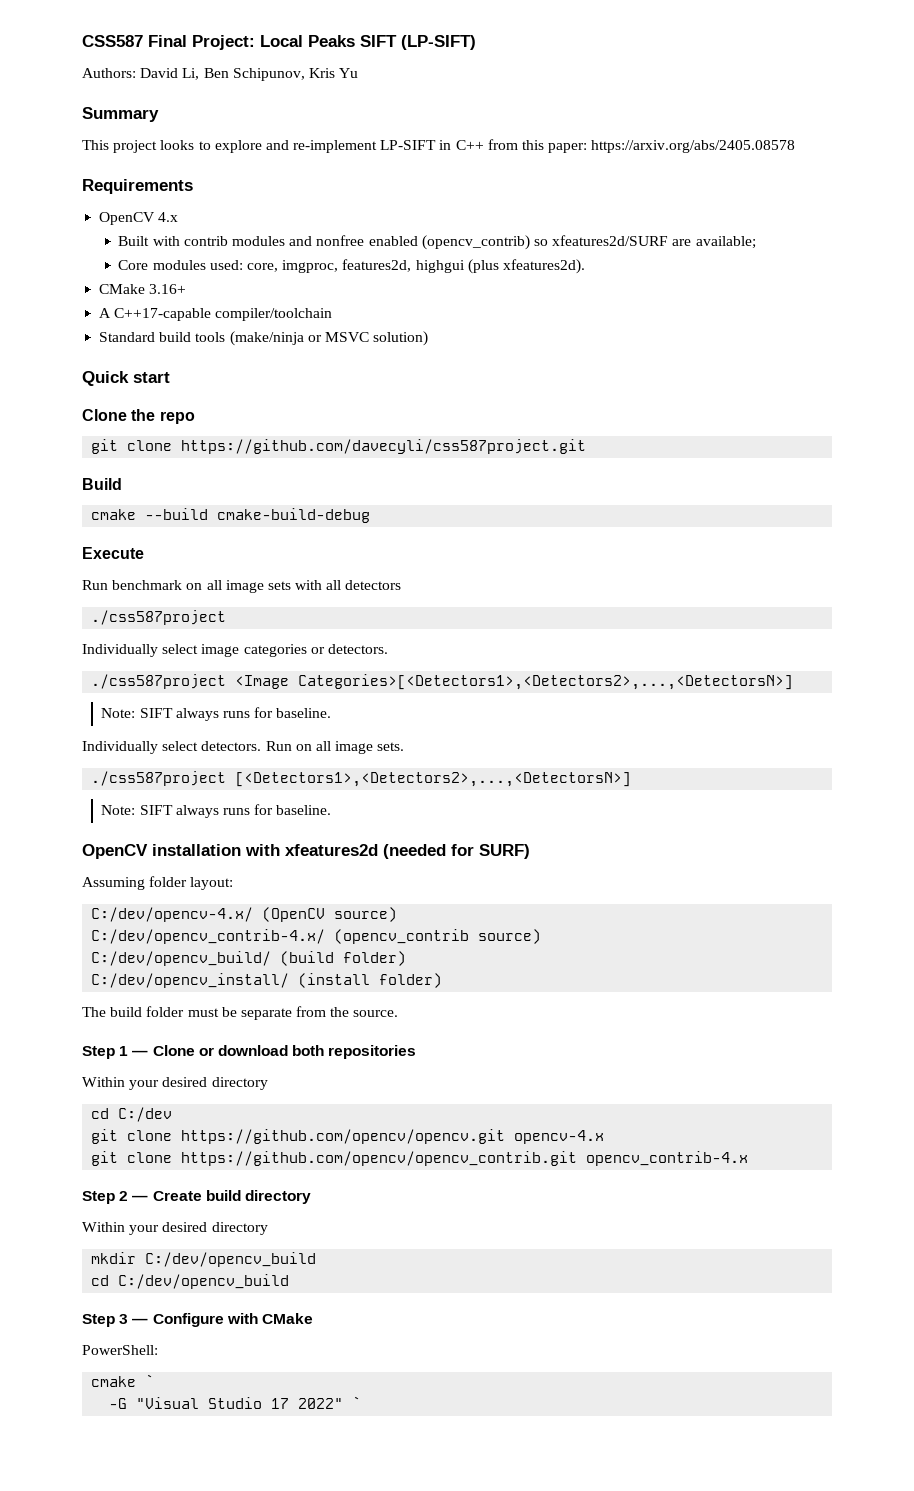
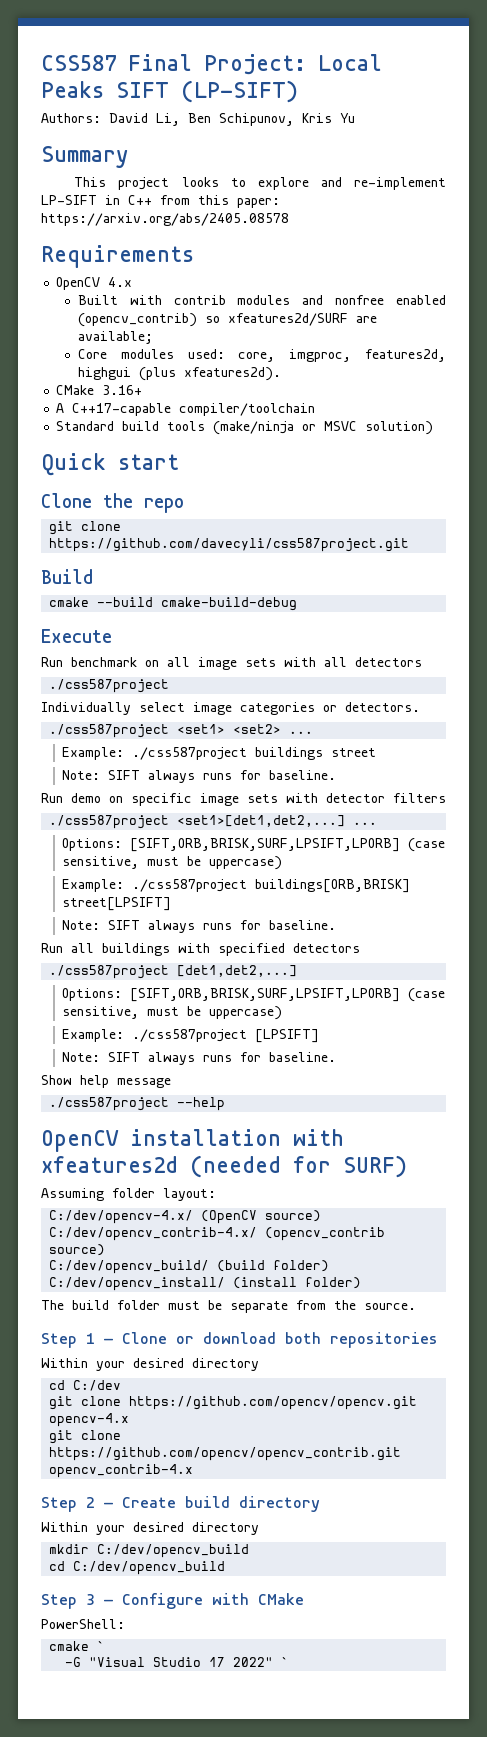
- ./css587project <Image Categories>[<Detectors1>,<Detectors2>,...,<DetectorsN>]
+ ./css587project <set1> <set2> ...
+ Example: ./css587project buildings street
  Note: SIFT always runs for baseline.
- Individually select detectors. Run on all image sets.
- ./css587project [<Detectors1>,<Detectors2>,...,<DetectorsN>]
+ Run demo on specific image sets with detector filters
+ ./css587project <set1>[det1,det2,...] ...
+ Options: [SIFT,ORB,BRISK,SURF,LPSIFT,LPORB] (case sensitive, must be uppercase)
+ Example: ./css587project buildings[ORB,BRISK] street[LPSIFT]
  Note: SIFT always runs for baseline.
+ Run all buildings with specified detectors
+ ./css587project [det1,det2,...]
+ Options: [SIFT,ORB,BRISK,SURF,LPSIFT,LPORB] (case sensitive, must be uppercase)
+ Example: ./css587project [LPSIFT]
+ Note: SIFT always runs for baseline.
+ Show help message
+ ./css587project --help

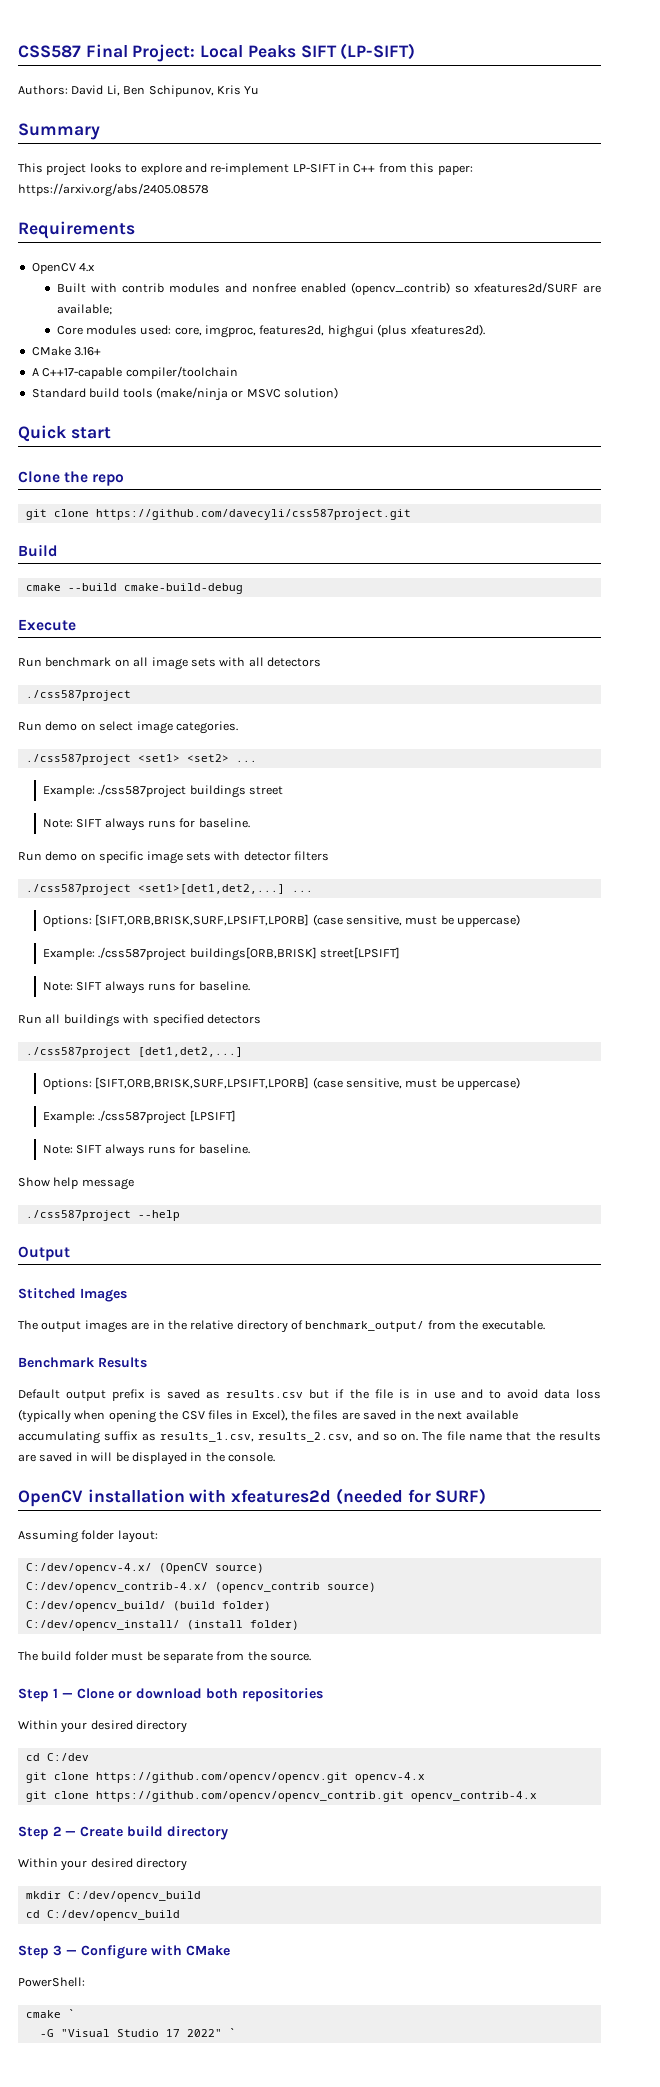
- Individually select image categories or detectors.
+ Run demo on select image categories.
+ Output
+ Stitched Images
+ The output images are in the relative directory of benchmark_output/ from the executable.
+ Benchmark Results
+ Default output prefix is saved as results.csv but if the file is in use and to avoid data loss (typically when opening the CSV files in Excel), the files are saved in the next available accumulating suffix as results_1.csv, results_2.csv, and so on. The file name that the results are saved in will be displayed in the console.

